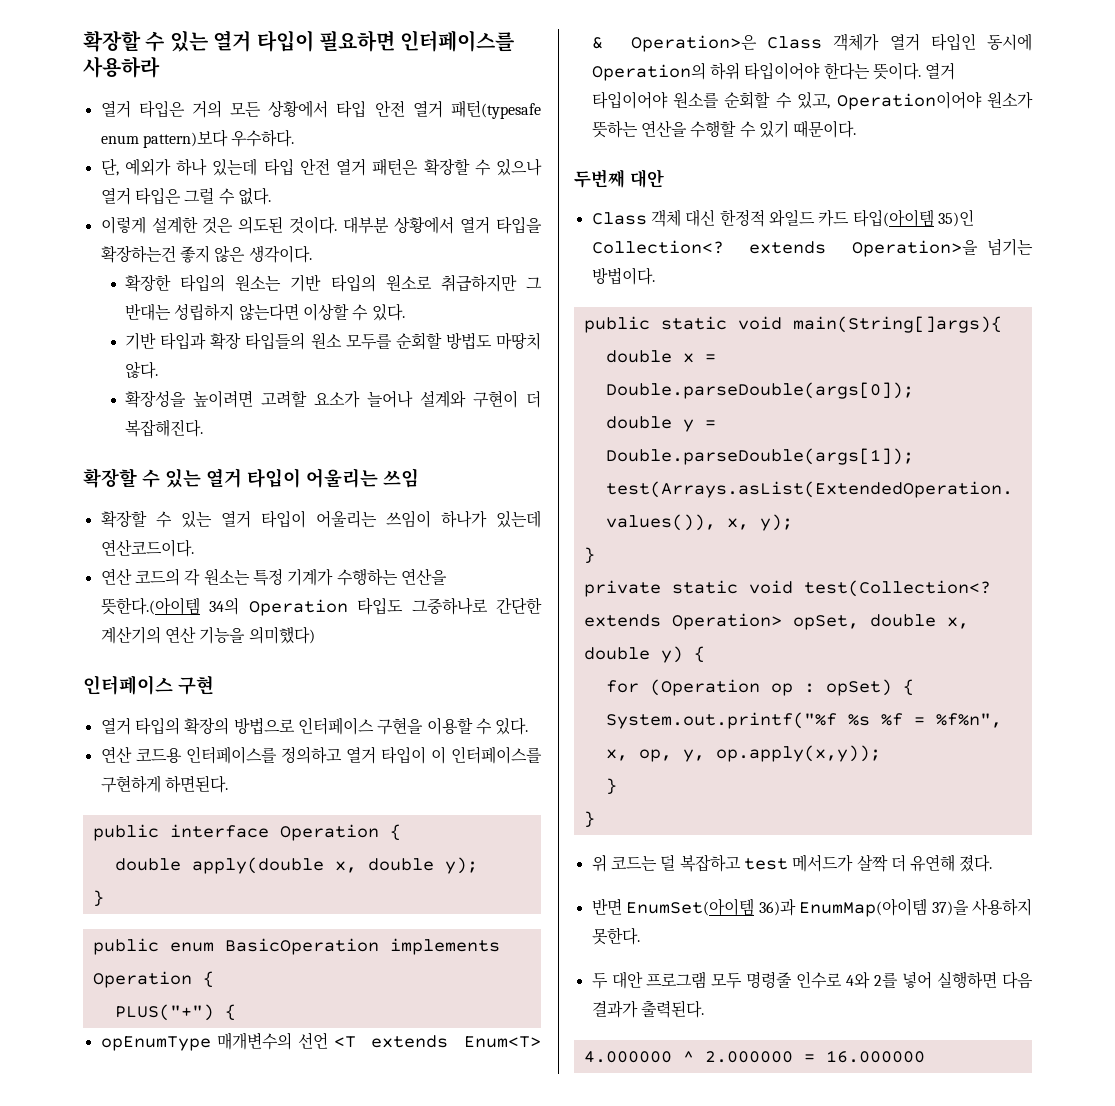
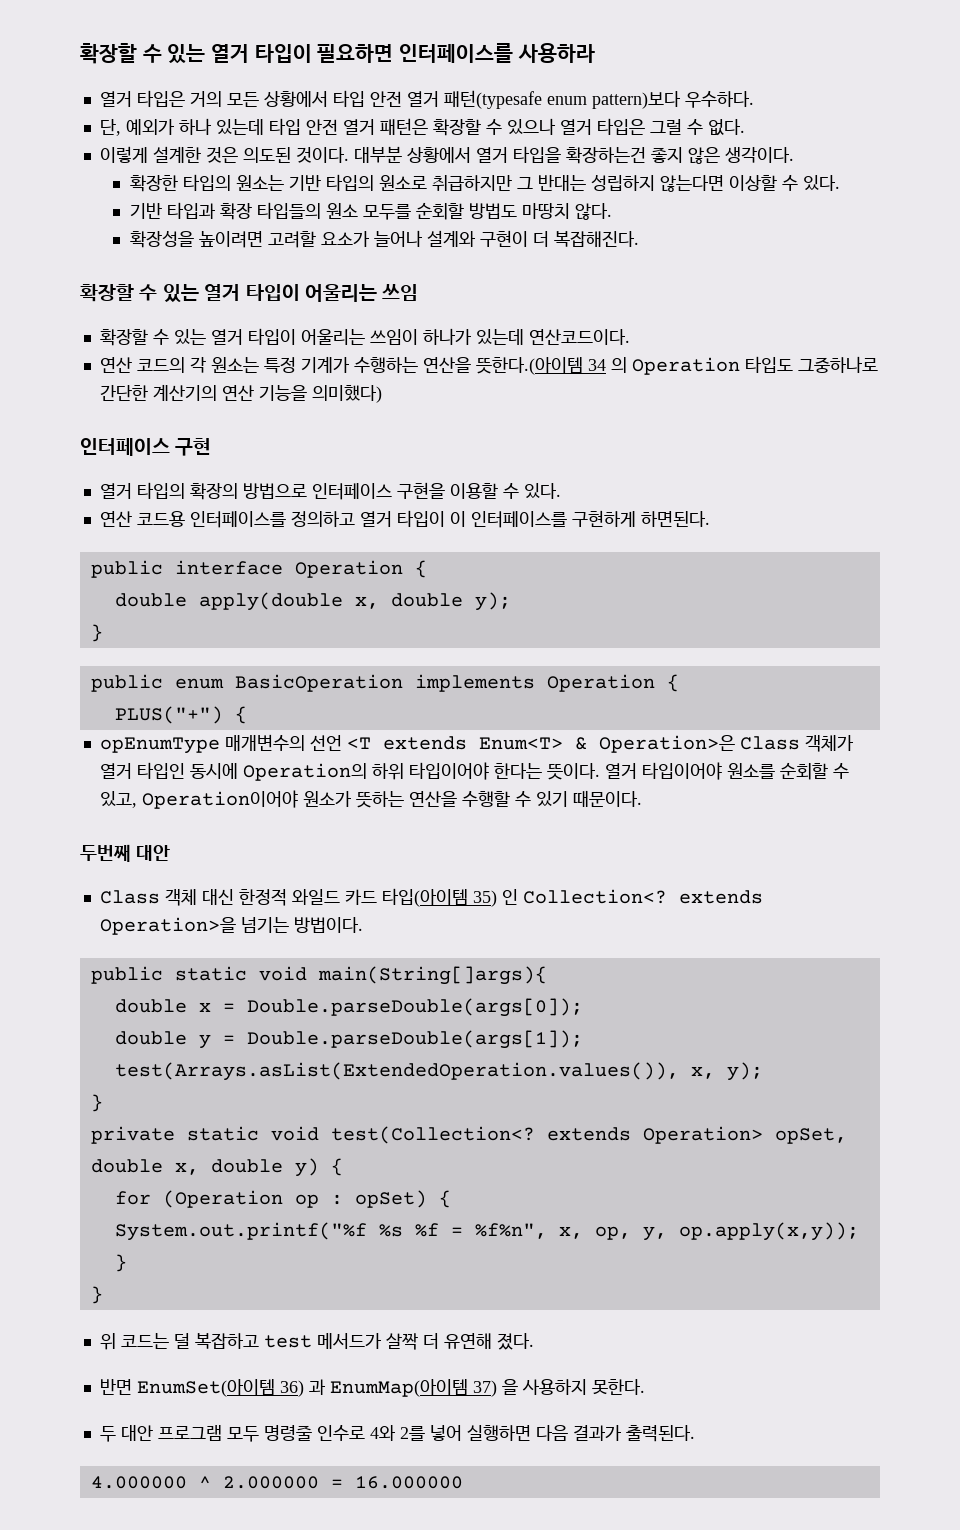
- 연산 코드의 각 원소는 특정 기계가 수행하는 연산을 뜻한다.(아이템 34의 Operation 타입도 그중하나로 간단한 계산기의 연산 기능을 의미했다)
+ 연산 코드의 각 원소는 특정 기계가 수행하는 연산을 뜻한다.(아이템 34 의 Operation 타입도 그중하나로 간단한 계산기의 연산 기능을 의미했다)
- Class 객체 대신 한정적 와일드 카드 타입(아이템 35)인 Collection<? extends Operation>을 넘기는 방법이다.
+ Class 객체 대신 한정적 와일드 카드 타입(아이템 35) 인 Collection<? extends Operation>을 넘기는 방법이다.
- 반면 EnumSet(아이템 36)과 EnumMap(아이템 37)을 사용하지 못한다.
+ 반면 EnumSet(아이템 36) 과 EnumMap(아이템 37) 을 사용하지 못한다.

